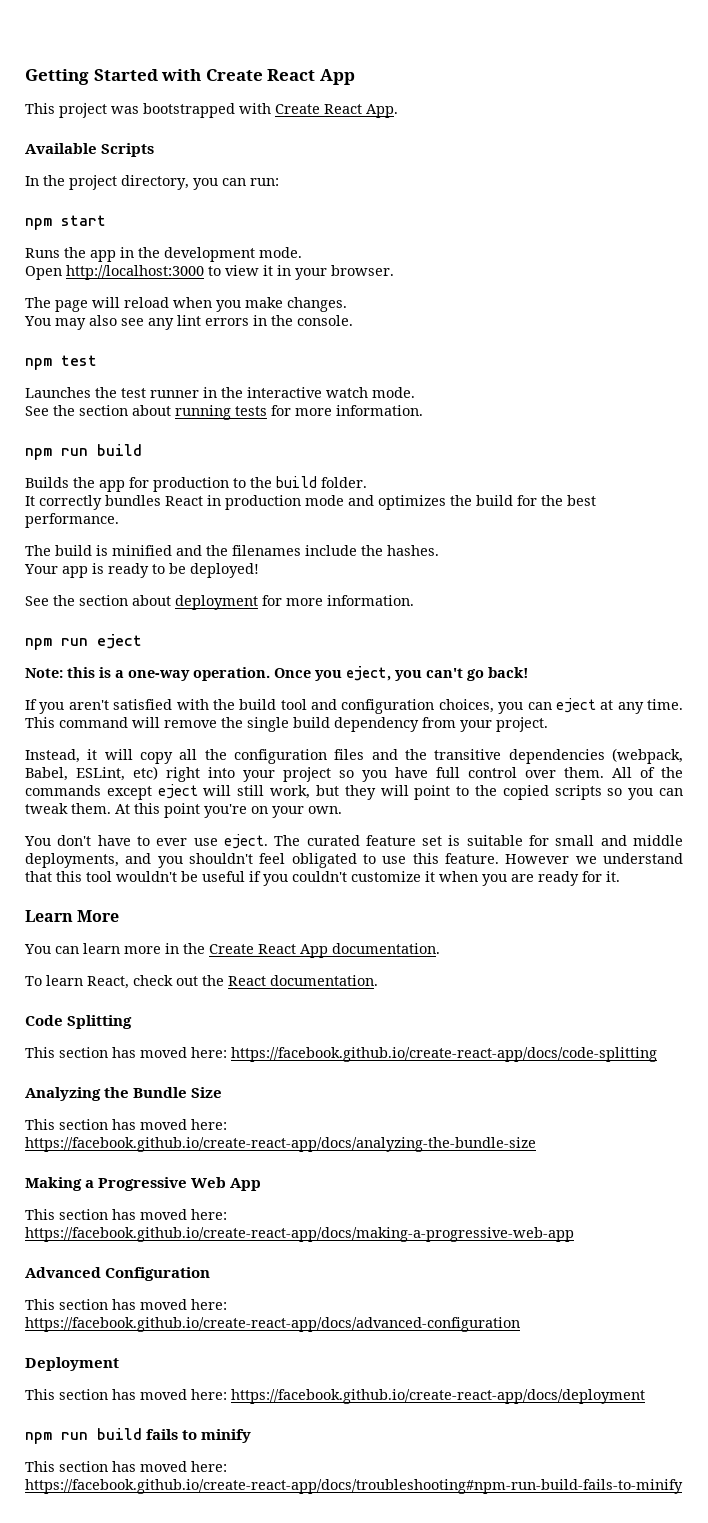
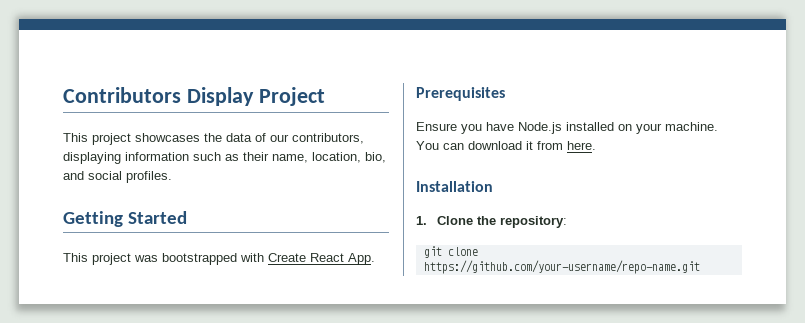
- Getting Started with Create React App
+ Contributors Display Project
+ This project showcases the data of our contributors, displaying information such as their name, location, bio, and social profiles.
+ Getting Started
- Available Scripts
- In the project directory, you can run:
- npm start
- Runs the app in the development mode.
- Open http://localhost:3000 to view it in your browser.
- The page will reload when you make changes.
- You may also see any lint errors in the console.
- npm test
- Launches the test runner in the interactive watch mode.
- See the section about running tests for more information.
- npm run build
- Builds the app for production to the build folder.
- It correctly bundles React in production mode and optimizes the build for the best performance.
- The build is minified and the filenames include the hashes.
- Your app is ready to be deployed!
- See the section about deployment for more information.
- npm run eject
- Note: this is a one-way operation. Once you eject, you can't go back!
- If you aren't satisfied with the build tool and configuration choices, you can eject at any time. This command will remove the single build dependency from your project.
- Instead, it will copy all the configuration files and the transitive dependencies (webpack, Babel, ESLint, etc) right into your project so you have full control over them. All of the commands except eject will still work, but they will point to the copied scripts so you can tweak them. At this point you're on your own.
- You don't have to ever use eject. The curated feature set is suitable for small and middle deployments, and you shouldn't feel obligated to use this feature. However we understand that this tool wouldn't be useful if you couldn't customize it when you are ready for it.
- Learn More
- You can learn more in the Create React App documentation.
- To learn React, check out the React documentation.
- Code Splitting
- This section has moved here: https://facebook.github.io/create-react-app/docs/code-splitting
- Analyzing the Bundle Size
- This section has moved here: https://facebook.github.io/create-react-app/docs/analyzing-the-bundle-size
- Making a Progressive Web App
- This section has moved here: https://facebook.github.io/create-react-app/docs/making-a-progressive-web-app
- Advanced Configuration
- This section has moved here: https://facebook.github.io/create-react-app/docs/advanced-configuration
- Deployment
- This section has moved here: https://facebook.github.io/create-react-app/docs/deployment
- npm run build fails to minify
- This section has moved here: https://facebook.github.io/create-react-app/docs/troubleshooting#npm-run-build-fails-to-minify
+ Prerequisites
+ Ensure you have Node.js installed on your machine. You can download it from here.
+ Installation
+ 1. Clone the repository:
+ git clone https://github.com/your-username/repo-name.git

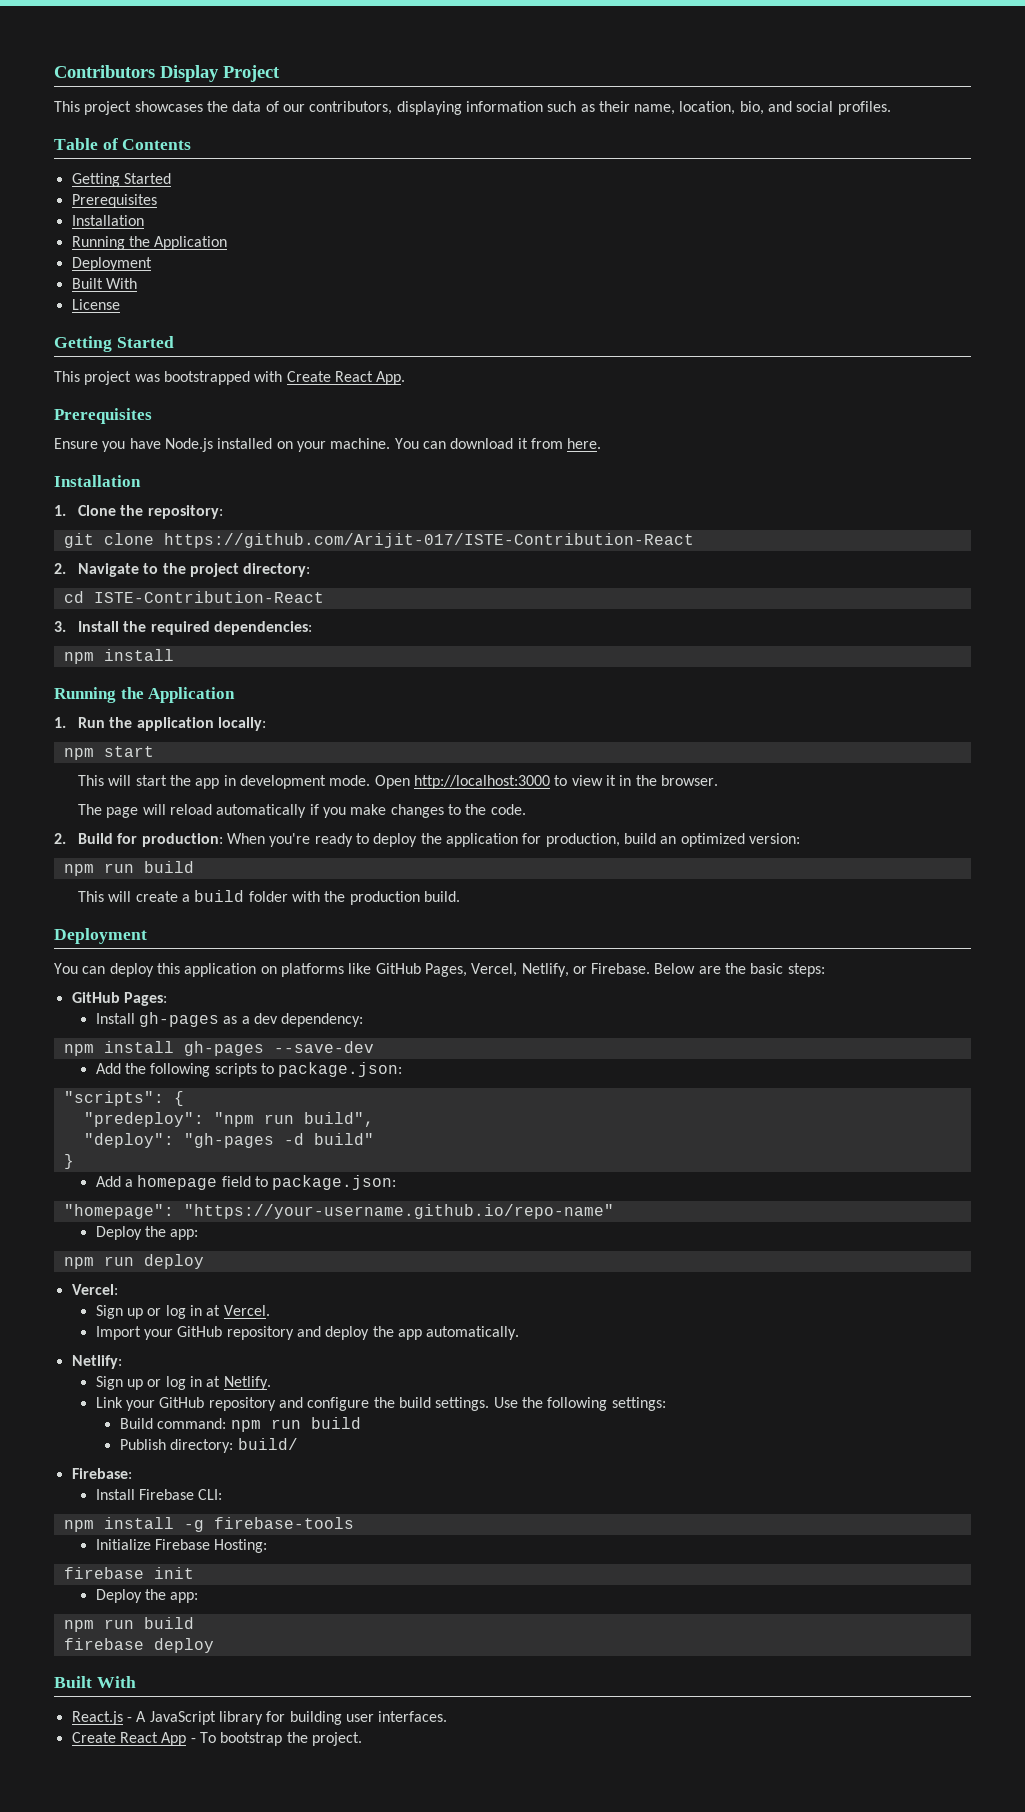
+ Table of Contents
+ Getting Started
+ Prerequisites
+ Installation
+ Running the Application
+ Deployment
+ Built With
+ License
- git clone https://github.com/your-username/repo-name.git
+ git clone https://github.com/Arijit-017/ISTE-Contribution-React
+ 2. Navigate to the project directory:
+ cd ISTE-Contribution-React
+ 3. Install the required dependencies:
+ npm install
+ Running the Application
+ 1. Run the application locally:
+ npm start
+ This will start the app in development mode. Open http://localhost:3000 to view it in the browser.
+ The page will reload automatically if you make changes to the code.
+ 2. Build for production: When you're ready to deploy the application for production, build an optimized version:
+ npm run build
+ This will create a build folder with the production build.
+ Deployment
+ You can deploy this application on platforms like GitHub Pages, Vercel, Netlify, or Firebase. Below are the basic steps:
+ GitHub Pages:
+ Install gh-pages as a dev dependency:
+ npm install gh-pages --save-dev
+ Add the following scripts to package.json:
+ "scripts": {
+ "predeploy": "npm run build",
+ "deploy": "gh-pages -d build"
+ }
+ Add a homepage field to package.json:
+ "homepage": "https://your-username.github.io/repo-name"
+ Deploy the app:
+ npm run deploy
+ Vercel:
+ Sign up or log in at Vercel.
+ Import your GitHub repository and deploy the app automatically.
+ Netlify:
+ Sign up or log in at Netlify.
+ Link your GitHub repository and configure the build settings. Use the following settings:
+ Build command: npm run build
+ Publish directory: build/
+ Firebase:
+ Install Firebase CLI:
+ npm install -g firebase-tools
+ Initialize Firebase Hosting:
+ firebase init
+ Deploy the app:
+ npm run build
+ firebase deploy
+ Built With
+ React.js - A JavaScript library for building user interfaces.
+ Create React App - To bootstrap the project.

